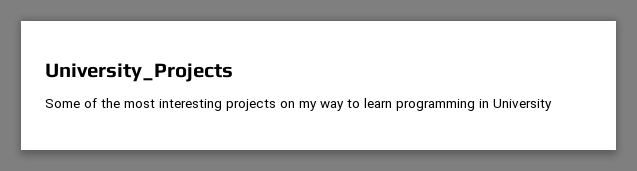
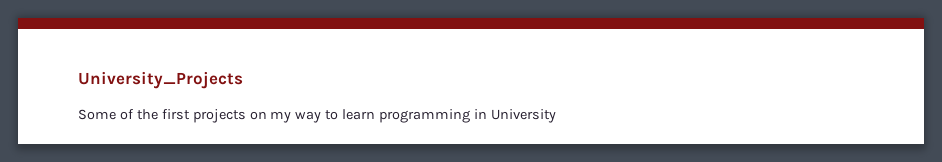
- Some of the most interesting projects on my way to learn programming in University
+ Some of the first projects on my way to learn programming in University

